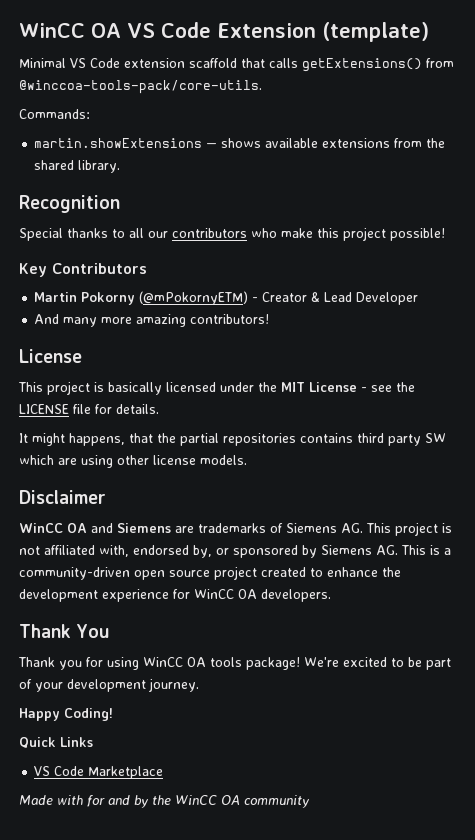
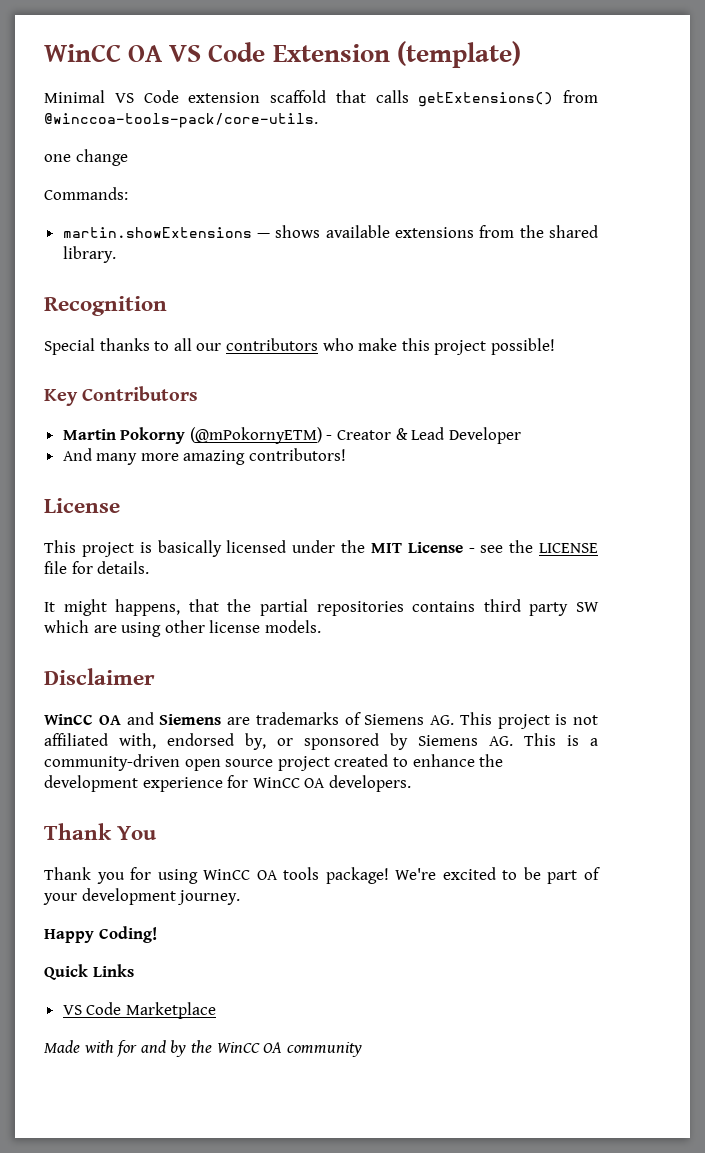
+ one change

